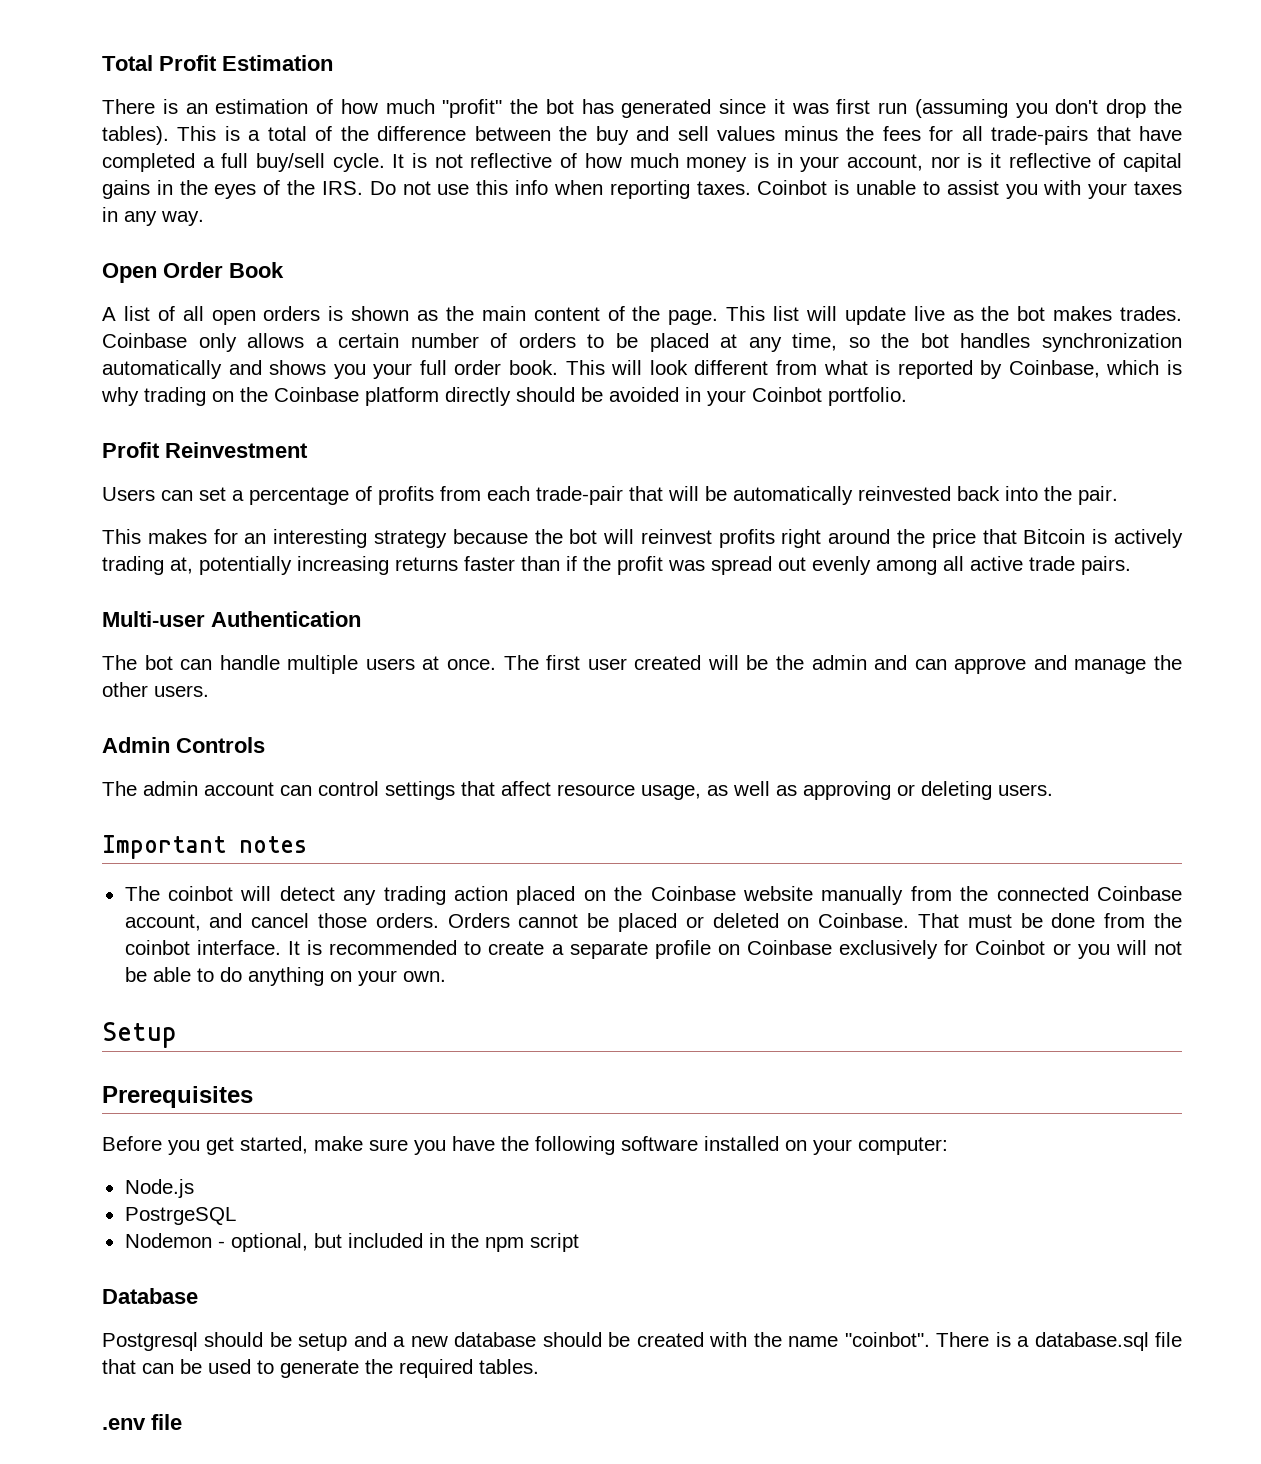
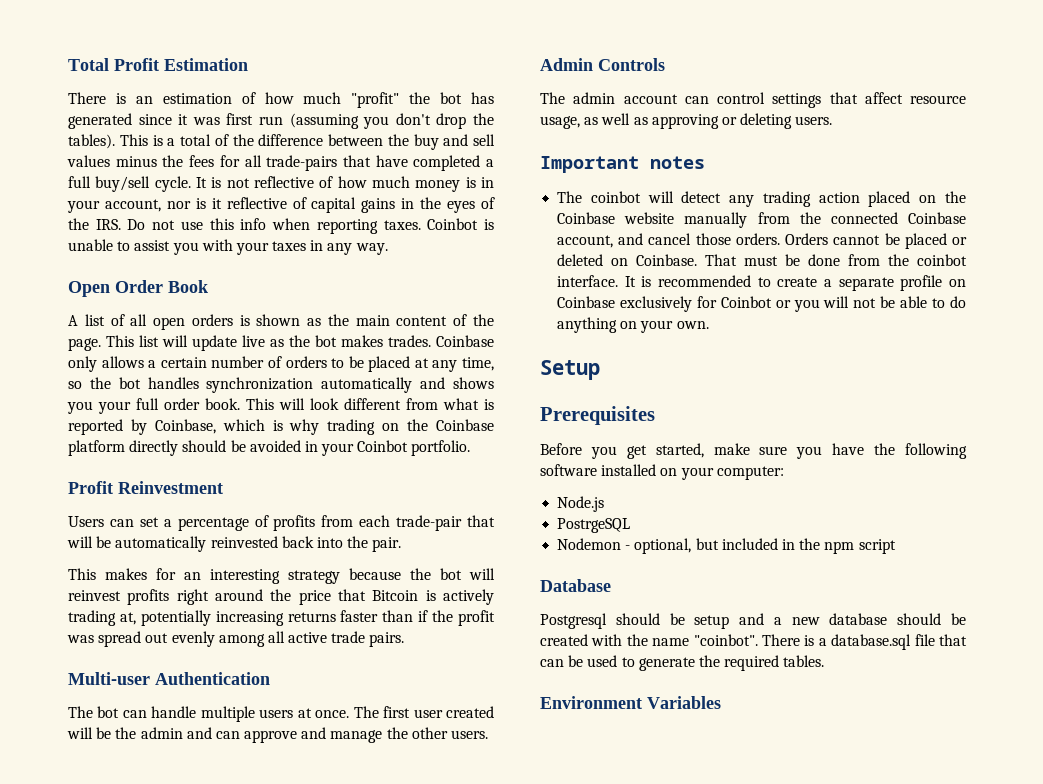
- .env file
+ Environment Variables

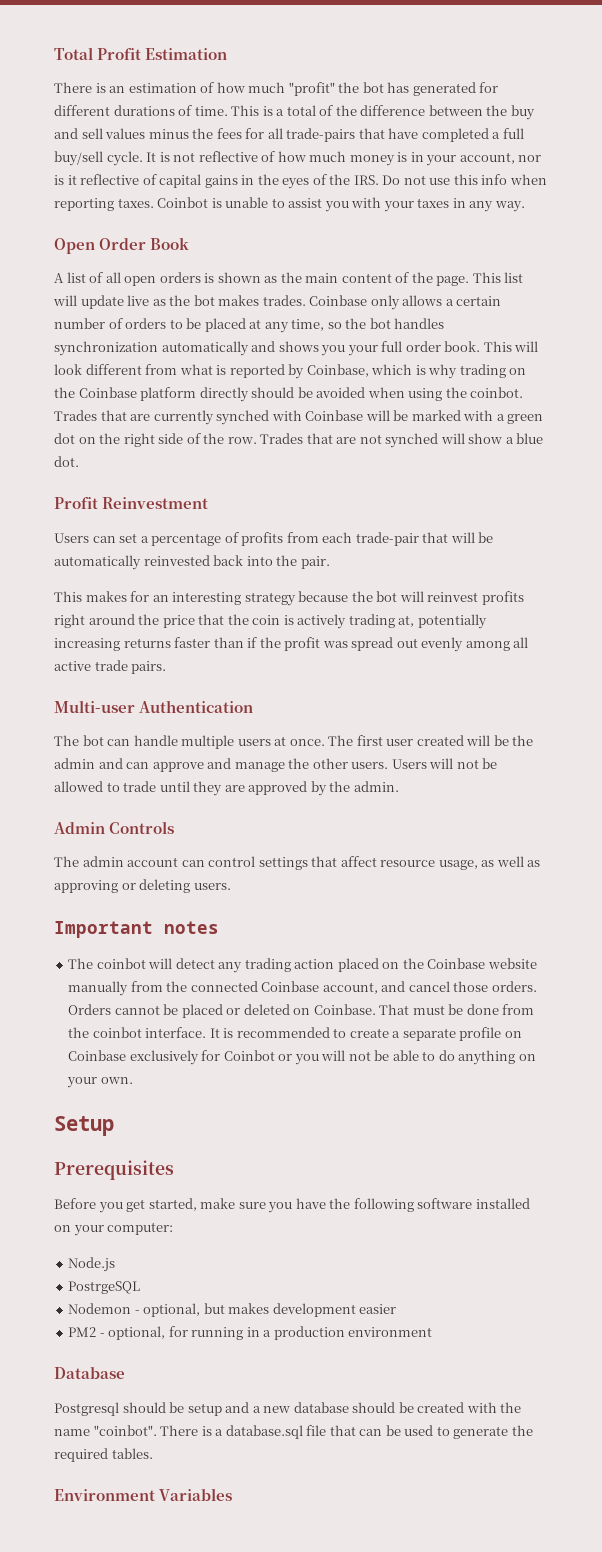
- There is an estimation of how much "profit" the bot has generated since it was first run (assuming you don't drop the tables).
+ There is an estimation of how much "profit" the bot has generated for different durations of time.
- This will look different from what is reported by Coinbase, which is why trading on the Coinbase platform directly should be avoided in your Coinbot portfolio.
+ This will look different from what is reported by Coinbase, which is why trading on the Coinbase platform directly should be avoided when using the coinbot. Trades that are currently synched with Coinbase will be marked with a green dot on the right side of the row. Trades that are not synched will show a blue dot.
- This makes for an interesting strategy because the bot will reinvest profits right around the price that Bitcoin is actively trading at, potentially increasing returns faster than if the profit was spread out evenly among all active trade pairs.
+ This makes for an interesting strategy because the bot will reinvest profits right around the price that the coin is actively trading at, potentially increasing returns faster than if the profit was spread out evenly among all active trade pairs.
+ Users will not be allowed to trade until they are approved by the admin.
- Nodemon - optional, but included in the npm script
+ Nodemon - optional, but makes development easier
+ PM2 - optional, for running in a production environment

